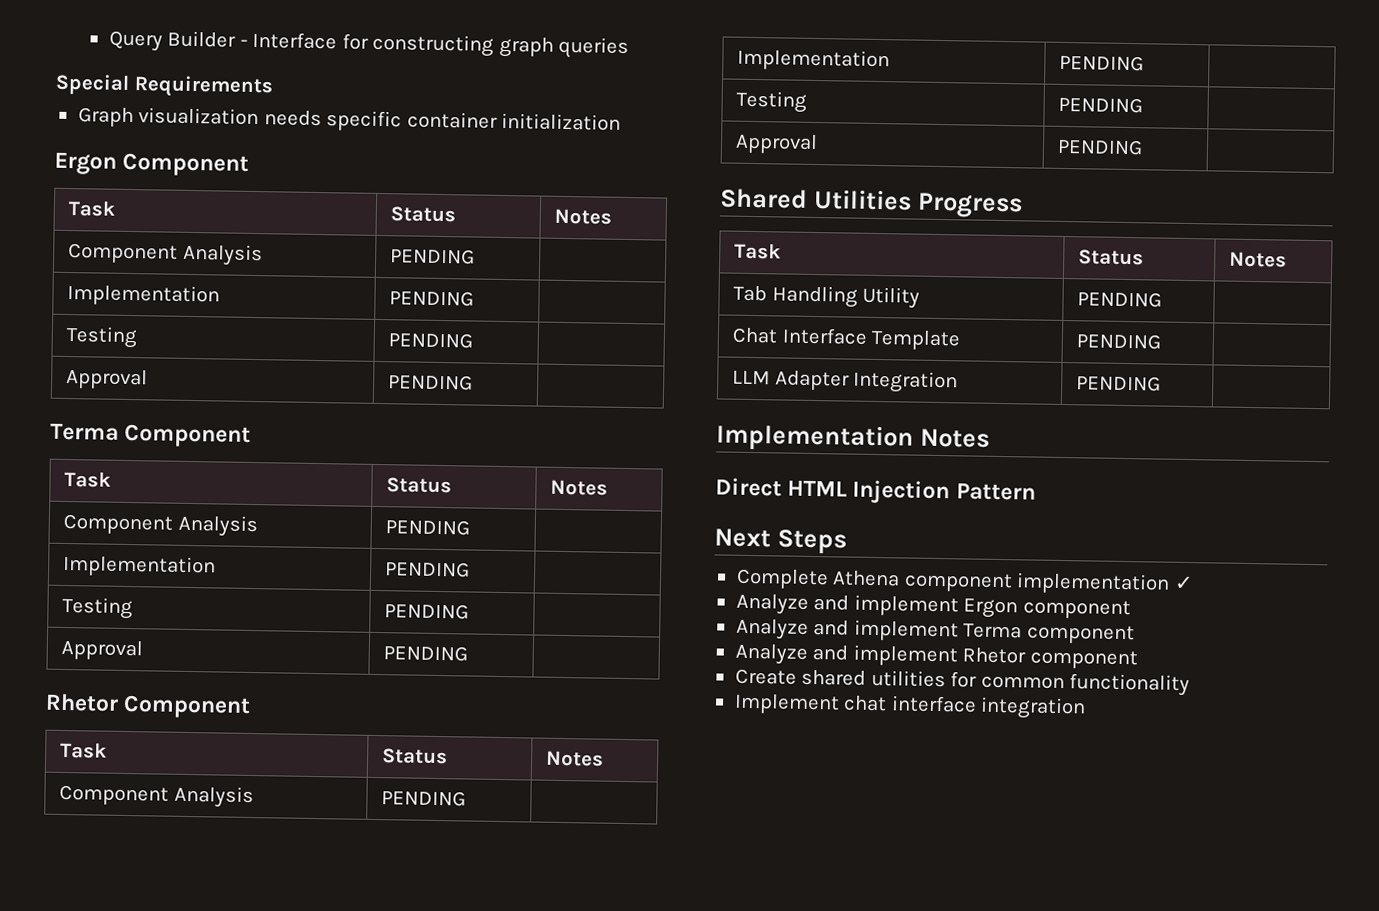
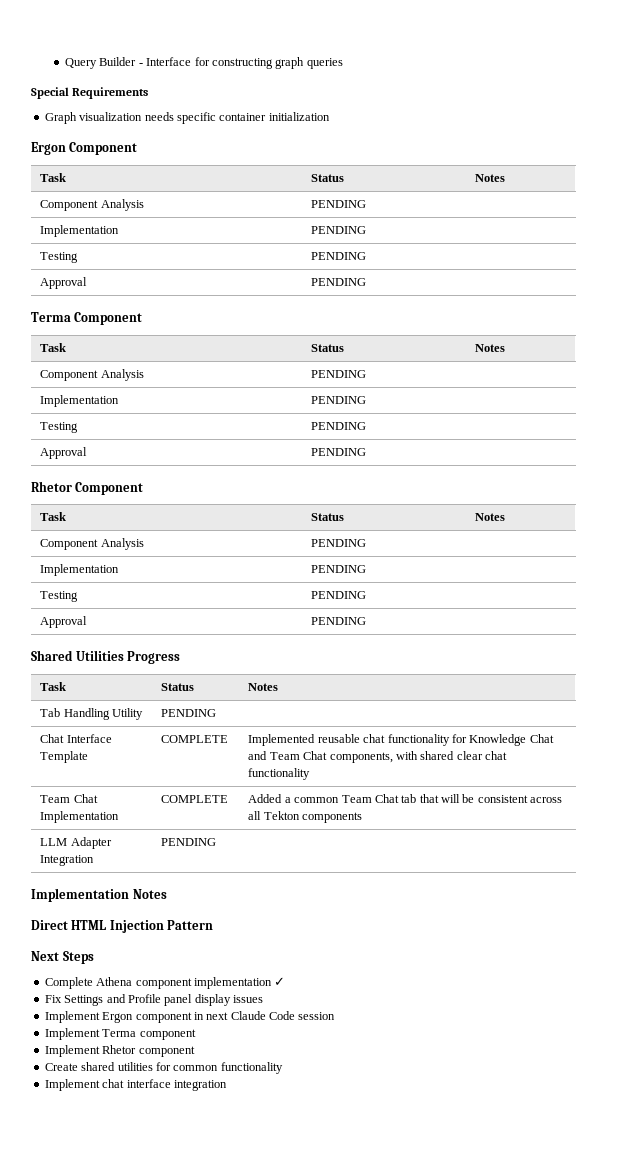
- Chat Interface Template | PENDING |
+ Chat Interface Template | COMPLETE | Implemented reusable chat functionality for Knowledge Chat and Team Chat components, with shared clear chat functionality
+ Team Chat Implementation | COMPLETE | Added a common Team Chat tab that will be consistent across all Tekton components
- Analyze and implement Ergon component
- Analyze and implement Terma component
+ Fix Settings and Profile panel display issues
+ Implement Ergon component in next Claude Code session
+ Implement Terma component
- Analyze and implement Rhetor component
+ Implement Rhetor component

